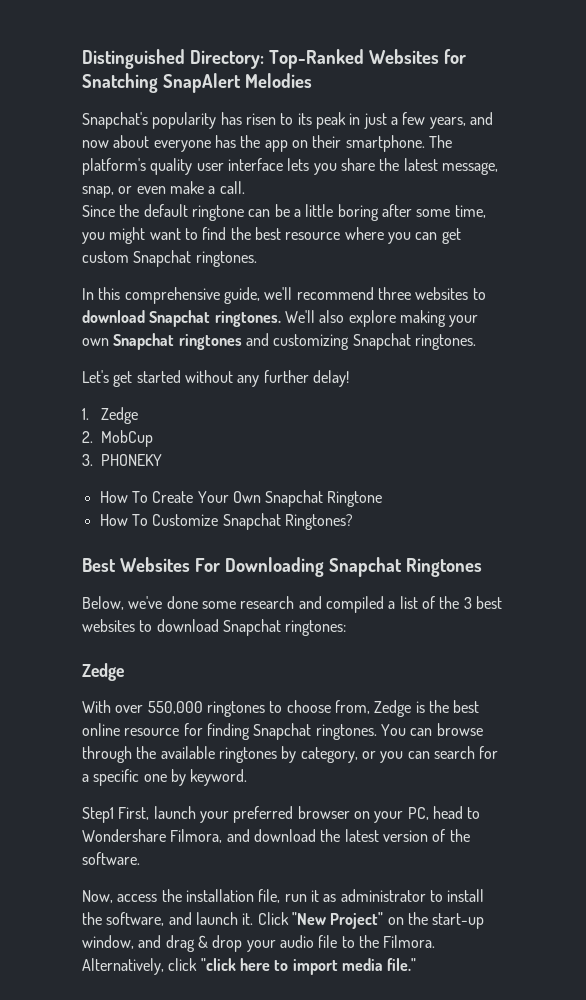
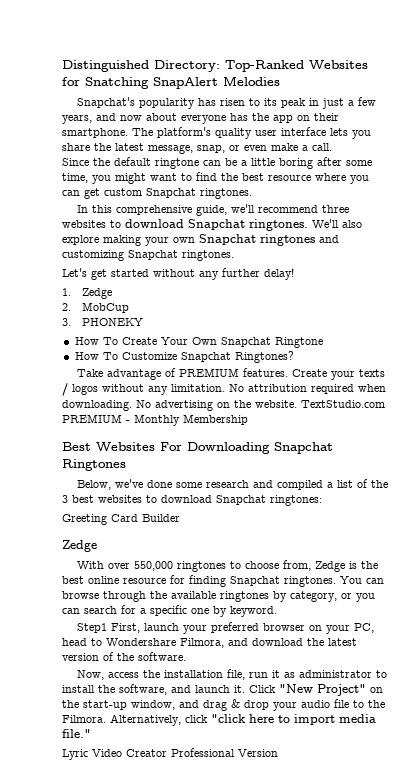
+ Take advantage of PREMIUM features. Create your texts / logos without any limitation. No attribution required when downloading. No advertising on the website. TextStudio.com PREMIUM - Monthly Membership
+ Greeting Card Builder
+ Lyric Video Creator Professional Version

